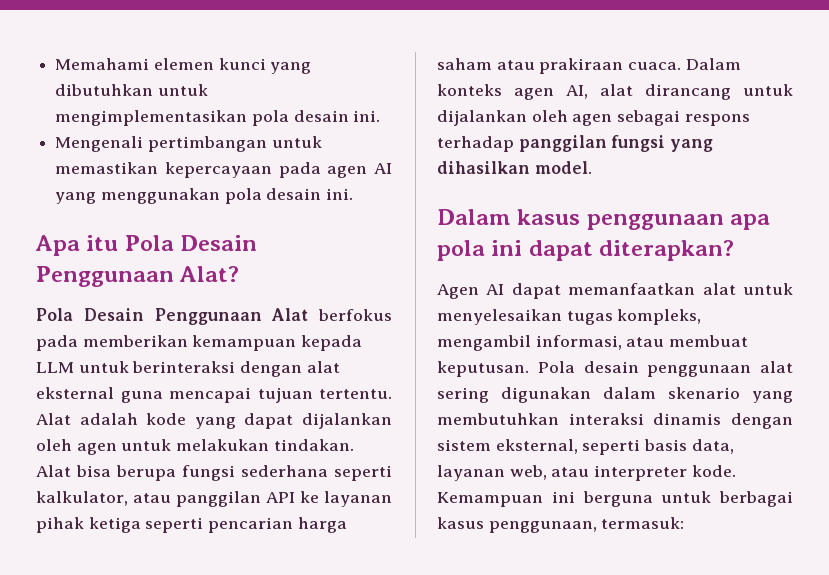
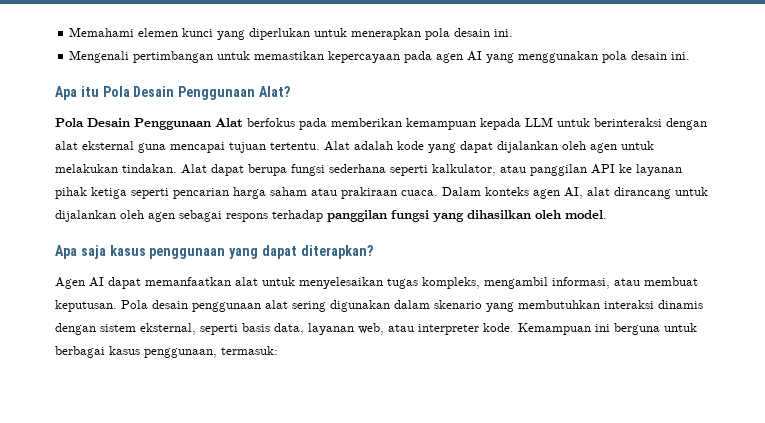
- Memahami elemen kunci yang dibutuhkan untuk mengimplementasikan pola desain ini.
+ Memahami elemen kunci yang diperlukan untuk menerapkan pola desain ini.
- Alat bisa berupa fungsi sederhana seperti kalkulator, atau panggilan API ke layanan pihak ketiga seperti pencarian harga saham atau prakiraan cuaca.
+ Alat dapat berupa fungsi sederhana seperti kalkulator, atau panggilan API ke layanan pihak ketiga seperti pencarian harga saham atau prakiraan cuaca.
- Dalam konteks agen AI, alat dirancang untuk dijalankan oleh agen sebagai respons terhadap panggilan fungsi yang dihasilkan model.
+ Dalam konteks agen AI, alat dirancang untuk dijalankan oleh agen sebagai respons terhadap panggilan fungsi yang dihasilkan oleh model.
- Dalam kasus penggunaan apa pola ini dapat diterapkan?
+ Apa saja kasus penggunaan yang dapat diterapkan?

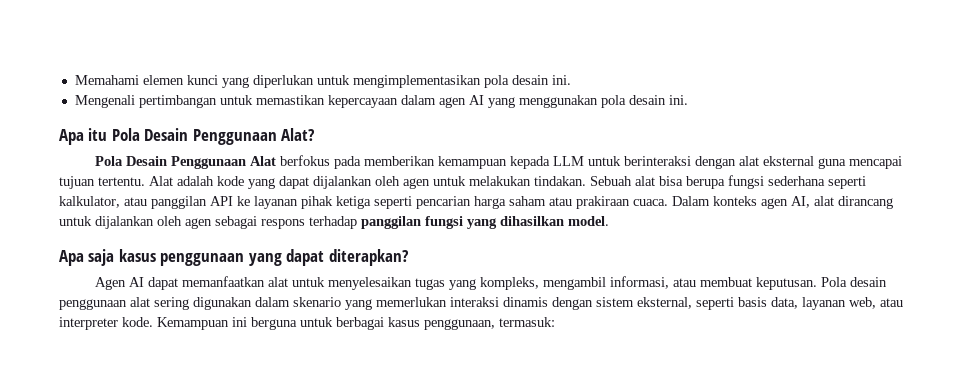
- Memahami elemen kunci yang diperlukan untuk menerapkan pola desain ini.
+ Memahami elemen kunci yang diperlukan untuk mengimplementasikan pola desain ini.
- Mengenali pertimbangan untuk memastikan kepercayaan pada agen AI yang menggunakan pola desain ini.
+ Mengenali pertimbangan untuk memastikan kepercayaan dalam agen AI yang menggunakan pola desain ini.
- Alat dapat berupa fungsi sederhana seperti kalkulator, atau panggilan API ke layanan pihak ketiga seperti pencarian harga saham atau prakiraan cuaca.
+ Sebuah alat bisa berupa fungsi sederhana seperti kalkulator, atau panggilan API ke layanan pihak ketiga seperti pencarian harga saham atau prakiraan cuaca.
- Dalam konteks agen AI, alat dirancang untuk dijalankan oleh agen sebagai respons terhadap panggilan fungsi yang dihasilkan oleh model.
+ Dalam konteks agen AI, alat dirancang untuk dijalankan oleh agen sebagai respons terhadap panggilan fungsi yang dihasilkan model.
- Agen AI dapat memanfaatkan alat untuk menyelesaikan tugas kompleks, mengambil informasi, atau membuat keputusan.
+ Agen AI dapat memanfaatkan alat untuk menyelesaikan tugas yang kompleks, mengambil informasi, atau membuat keputusan.
- Pola desain penggunaan alat sering digunakan dalam skenario yang membutuhkan interaksi dinamis dengan sistem eksternal, seperti basis data, layanan web, atau interpreter kode.
+ Pola desain penggunaan alat sering digunakan dalam skenario yang memerlukan interaksi dinamis dengan sistem eksternal, seperti basis data, layanan web, atau interpreter kode.

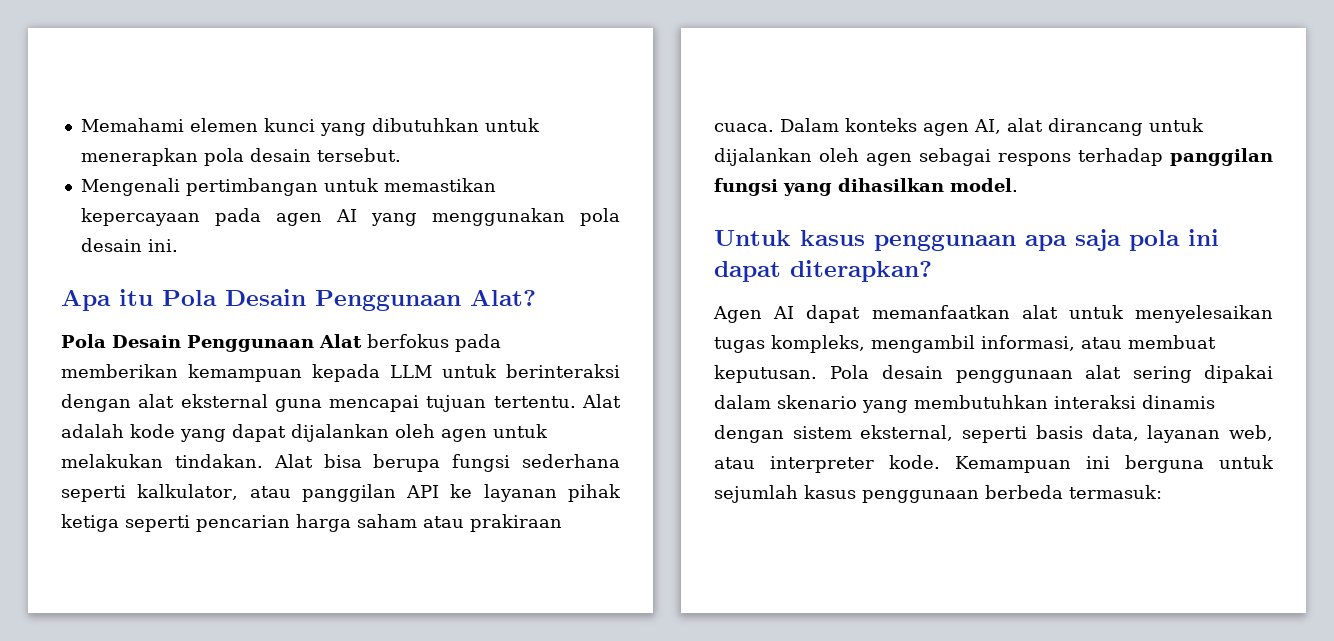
- Memahami elemen kunci yang diperlukan untuk mengimplementasikan pola desain ini.
+ Memahami elemen kunci yang dibutuhkan untuk menerapkan pola desain tersebut.
- Mengenali pertimbangan untuk memastikan kepercayaan dalam agen AI yang menggunakan pola desain ini.
+ Mengenali pertimbangan untuk memastikan kepercayaan pada agen AI yang menggunakan pola desain ini.
- Sebuah alat bisa berupa fungsi sederhana seperti kalkulator, atau panggilan API ke layanan pihak ketiga seperti pencarian harga saham atau prakiraan cuaca.
+ Alat bisa berupa fungsi sederhana seperti kalkulator, atau panggilan API ke layanan pihak ketiga seperti pencarian harga saham atau prakiraan cuaca.
- Apa saja kasus penggunaan yang dapat diterapkan?
+ Untuk kasus penggunaan apa saja pola ini dapat diterapkan?
- Agen AI dapat memanfaatkan alat untuk menyelesaikan tugas yang kompleks, mengambil informasi, atau membuat keputusan.
+ Agen AI dapat memanfaatkan alat untuk menyelesaikan tugas kompleks, mengambil informasi, atau membuat keputusan.
- Pola desain penggunaan alat sering digunakan dalam skenario yang memerlukan interaksi dinamis dengan sistem eksternal, seperti basis data, layanan web, atau interpreter kode.
+ Pola desain penggunaan alat sering dipakai dalam skenario yang membutuhkan interaksi dinamis dengan sistem eksternal, seperti basis data, layanan web, atau interpreter kode.
- Kemampuan ini berguna untuk berbagai kasus penggunaan, termasuk:
+ Kemampuan ini berguna untuk sejumlah kasus penggunaan berbeda termasuk:

